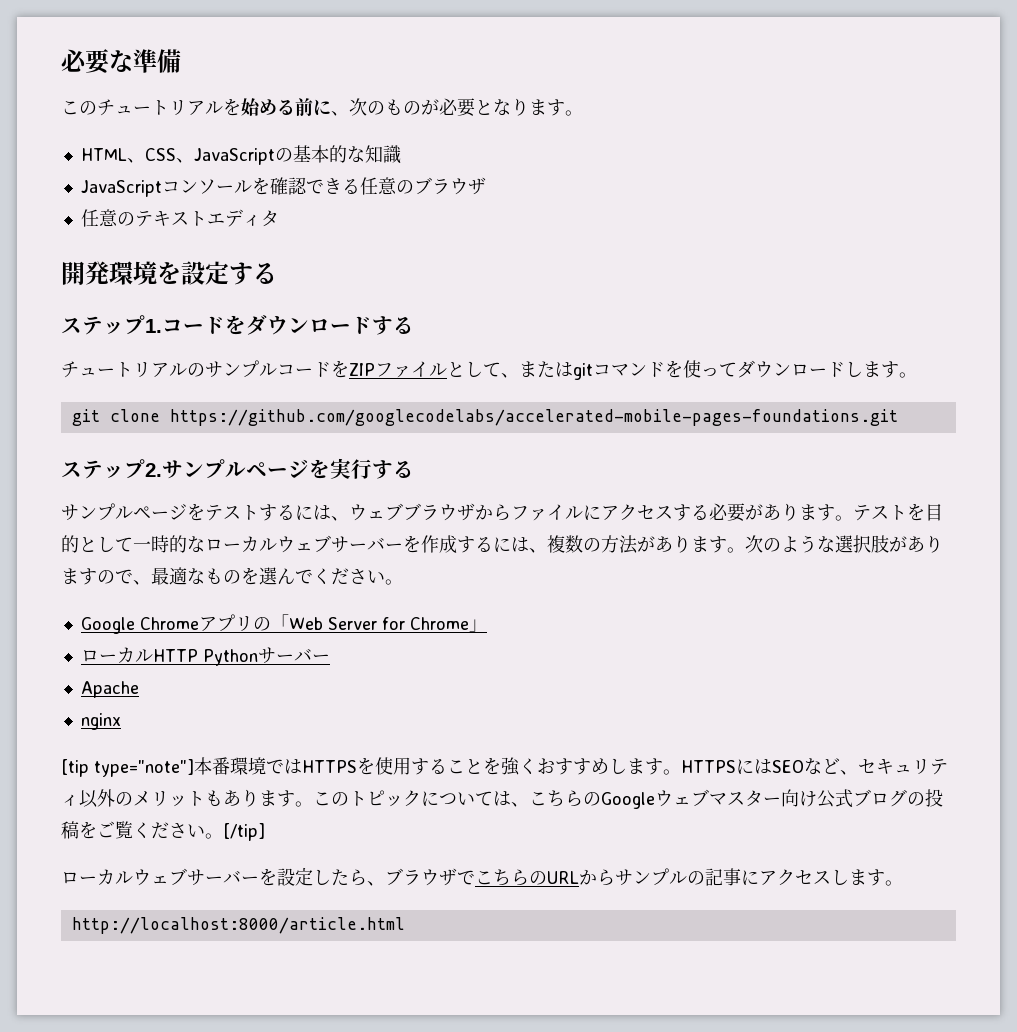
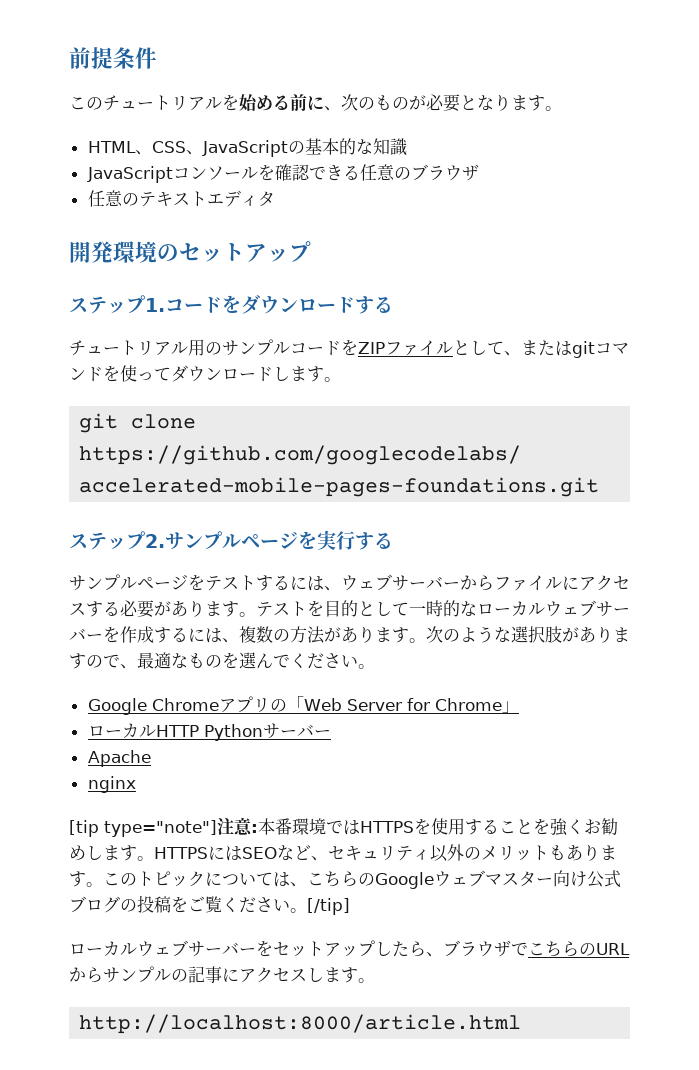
- 必要な準備
+ 前提条件
- 開発環境を設定する
+ 開発環境のセットアップ
- チュートリアルのサンプルコードをZIPファイルとして、またはgitコマンドを使ってダウンロードします。
+ チュートリアル用のサンプルコードをZIPファイルとして、またはgitコマンドを使ってダウンロードします。
- サンプルページをテストするには、ウェブブラウザからファイルにアクセスする必要があります。
+ サンプルページをテストするには、ウェブサーバーからファイルにアクセスする必要があります。
- [tip type="note"]本番環境ではHTTPSを使用することを強くおすすめします。
+ [tip type="note"]注意:本番環境ではHTTPSを使用することを強くお勧めします。
- ローカルウェブサーバーを設定したら、ブラウザでこちらのURLからサンプルの記事にアクセスします。
+ ローカルウェブサーバーをセットアップしたら、ブラウザでこちらのURLからサンプルの記事にアクセスします。

